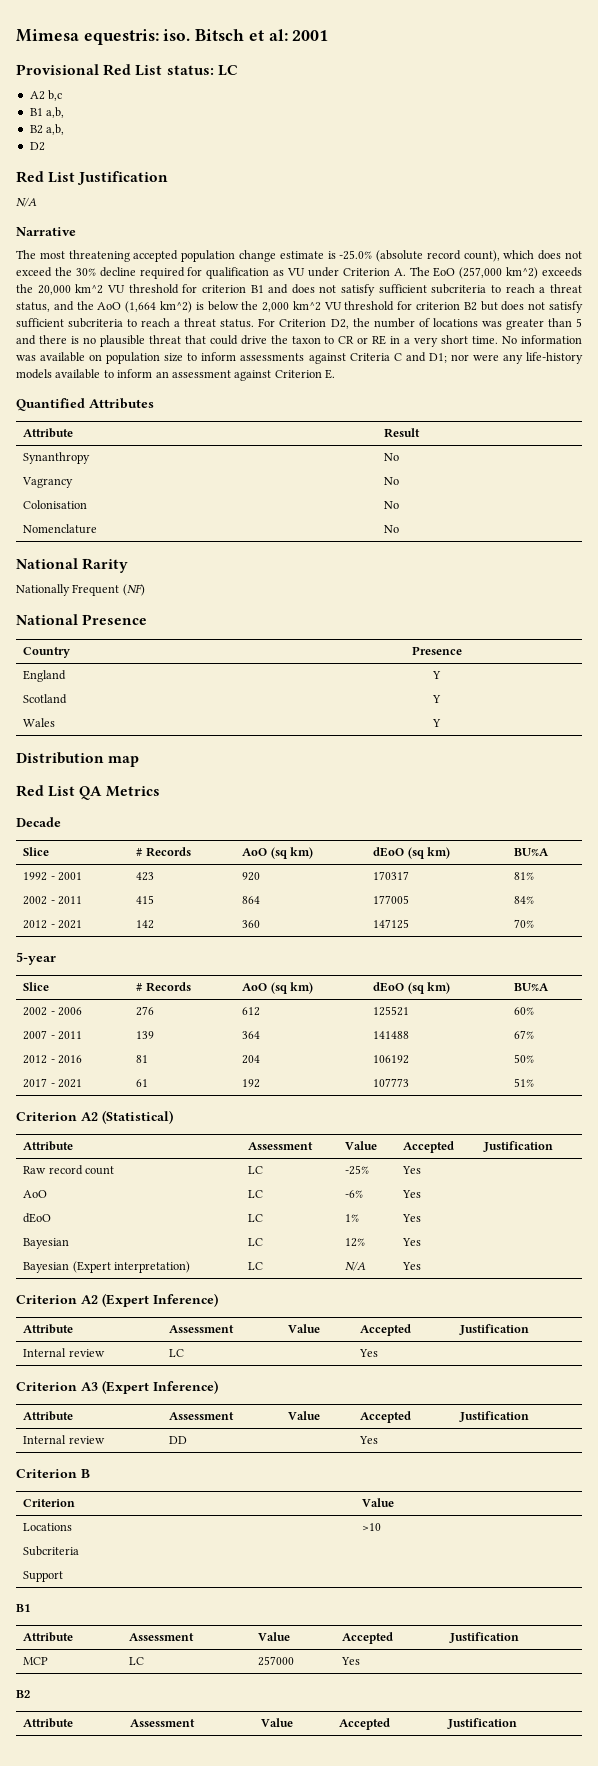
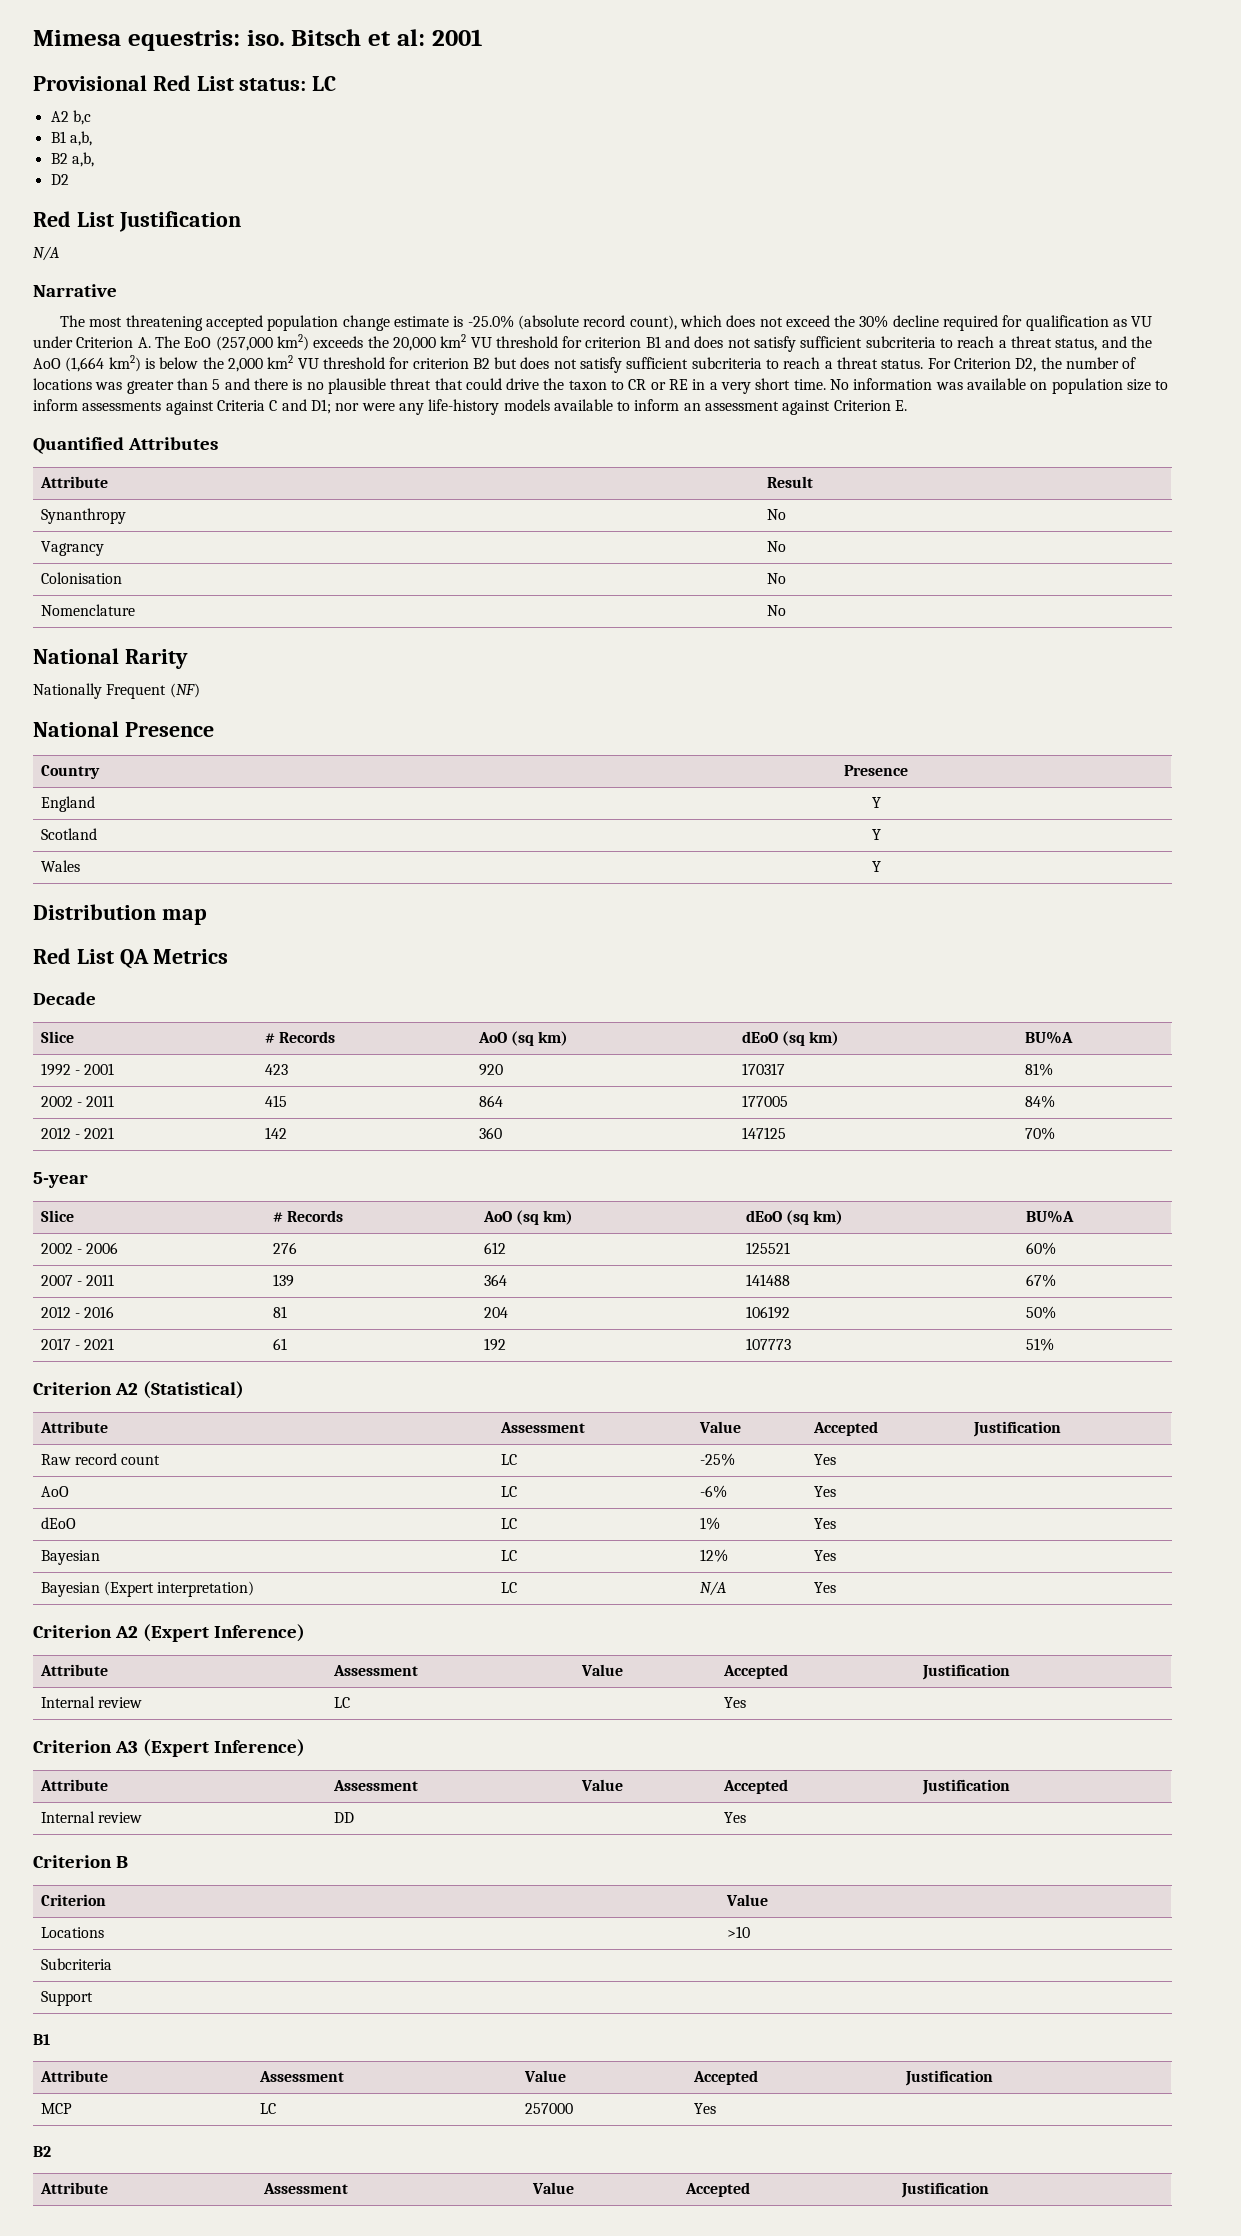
- The most threatening accepted population change estimate is -25.0% (absolute record count), which does not exceed the 30% decline required for qualification as VU under Criterion A. The EoO (257,000 km^2) exceeds the 20,000 km^2 VU threshold for criterion B1 and does not satisfy sufficient subcriteria to reach a threat status, and the AoO (1,664 km^2) is below the 2,000 km^2 VU threshold for criterion B2 but does not satisfy sufficient subcriteria to reach a threat status.
+ The most threatening accepted population change estimate is -25.0% (absolute record count), which does not exceed the 30% decline required for qualification as VU under Criterion A. The EoO (257,000 km2) exceeds the 20,000 km2 VU threshold for criterion B1 and does not satisfy sufficient subcriteria to reach a threat status, and the AoO (1,664 km2) is below the 2,000 km2 VU threshold for criterion B2 but does not satisfy sufficient subcriteria to reach a threat status.

